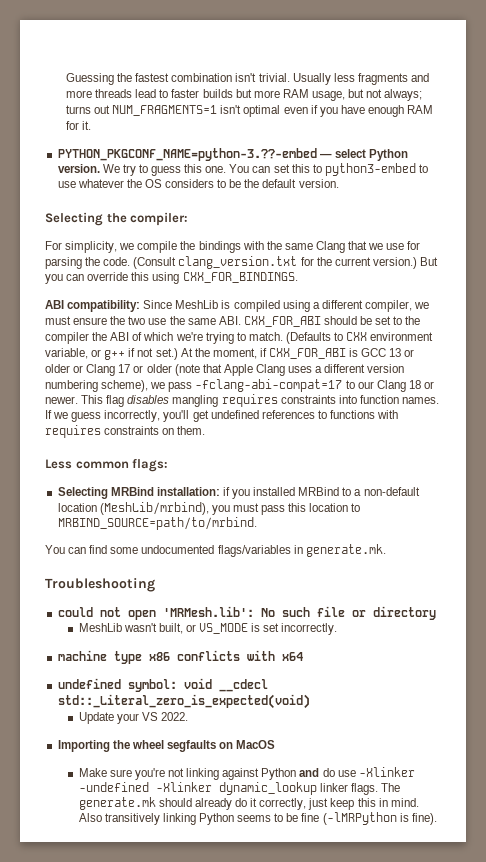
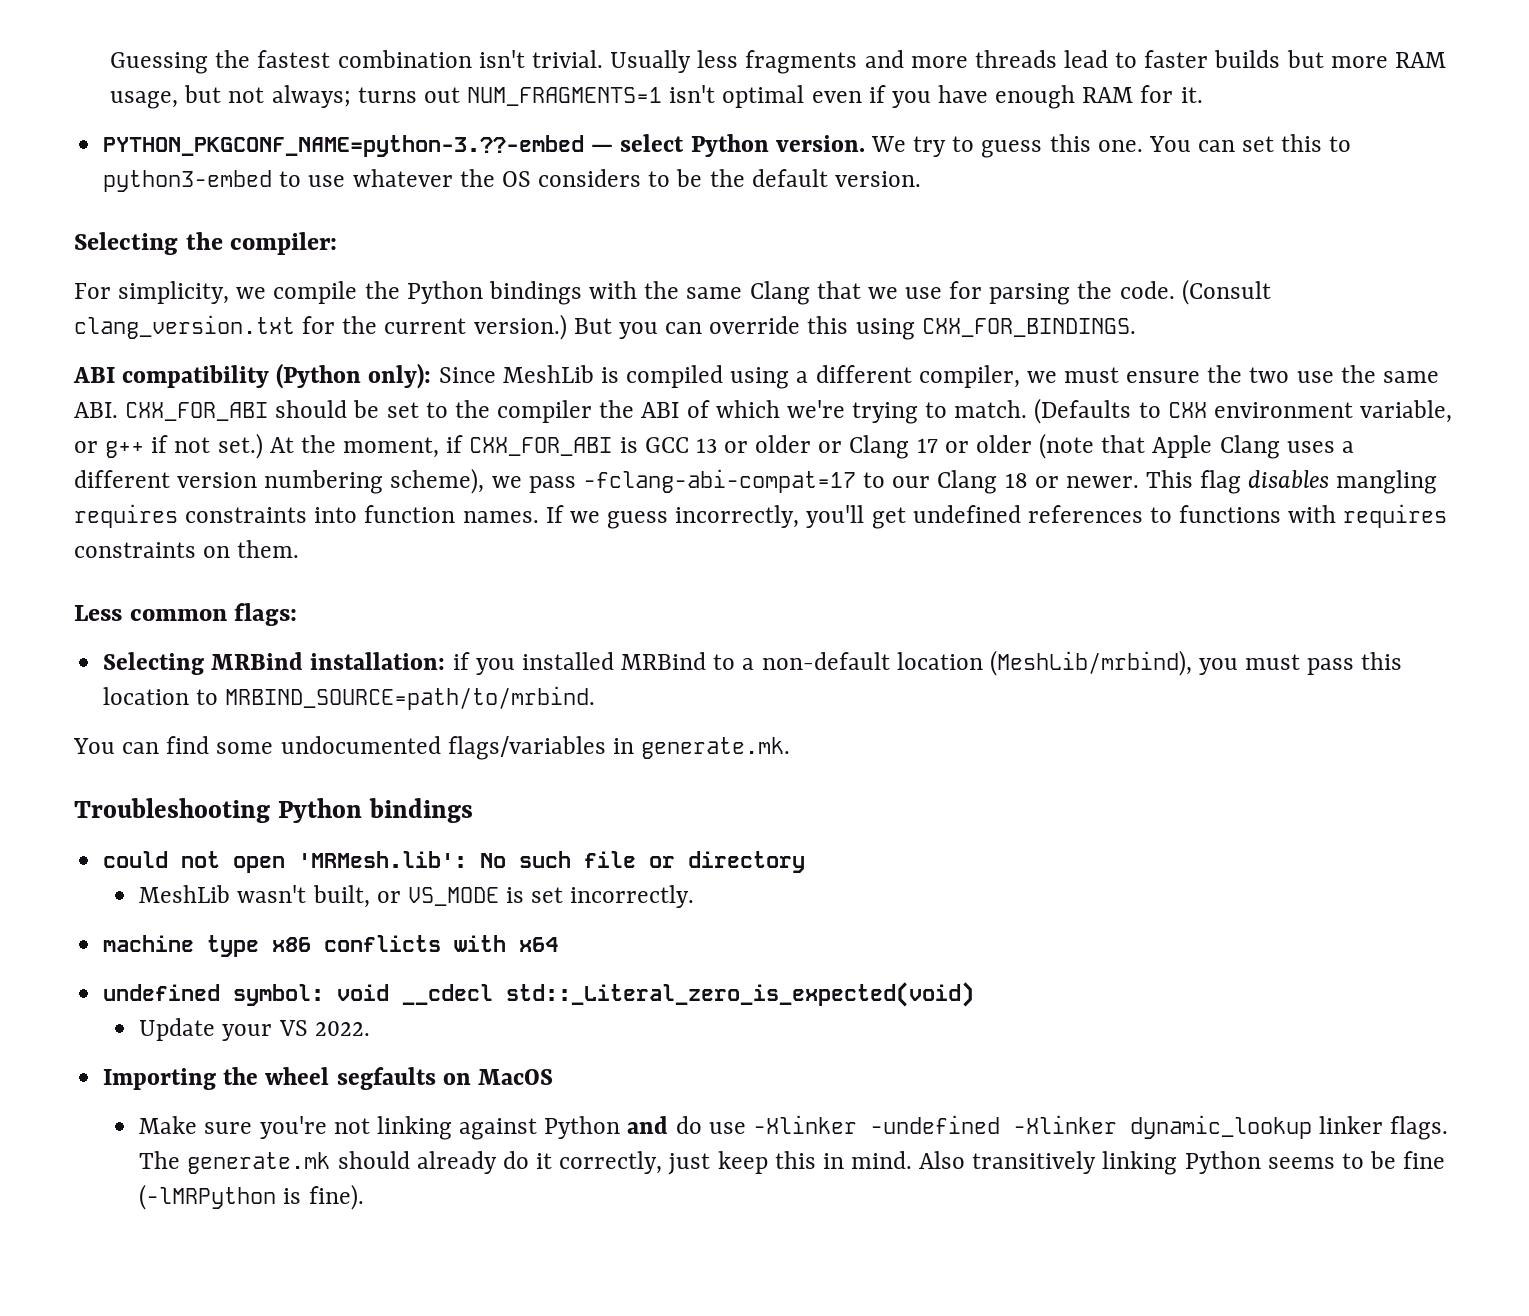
- For simplicity, we compile the bindings with the same Clang that we use for parsing the code.
+ For simplicity, we compile the Python bindings with the same Clang that we use for parsing the code.
- ABI compatibility: Since MeshLib is compiled using a different compiler, we must ensure the two use the same ABI. CXX_FOR_ABI should be set to the compiler the ABI of which we're trying to match.
+ ABI compatibility (Python only): Since MeshLib is compiled using a different compiler, we must ensure the two use the same ABI. CXX_FOR_ABI should be set to the compiler the ABI of which we're trying to match.
- Troubleshooting
+ Troubleshooting Python bindings

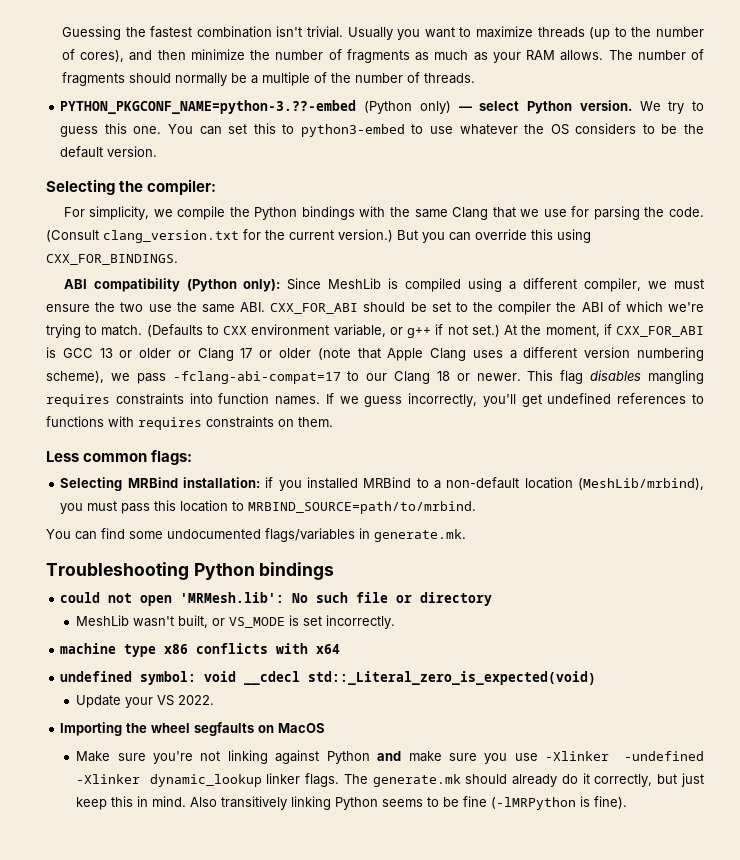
- Usually less fragments and more threads lead to faster builds but more RAM usage, but not always; turns out NUM_FRAGMENTS=1 isn't optimal even if you have enough RAM for it.
+ Usually you want to maximize threads (up to the number of cores), and then minimize the number of fragments as much as your RAM allows. The number of fragments should normally be a multiple of the number of threads.
- PYTHON_PKGCONF_NAME=python-3.??-embed — select Python version.
+ PYTHON_PKGCONF_NAME=python-3.??-embed (Python only) — select Python version.
- Make sure you're not linking against Python and do use -Xlinker -undefined -Xlinker dynamic_lookup linker flags.
+ Make sure you're not linking against Python and make sure you use -Xlinker -undefined -Xlinker dynamic_lookup linker flags.
- The generate.mk should already do it correctly, just keep this in mind.
+ The generate.mk should already do it correctly, but just keep this in mind.

